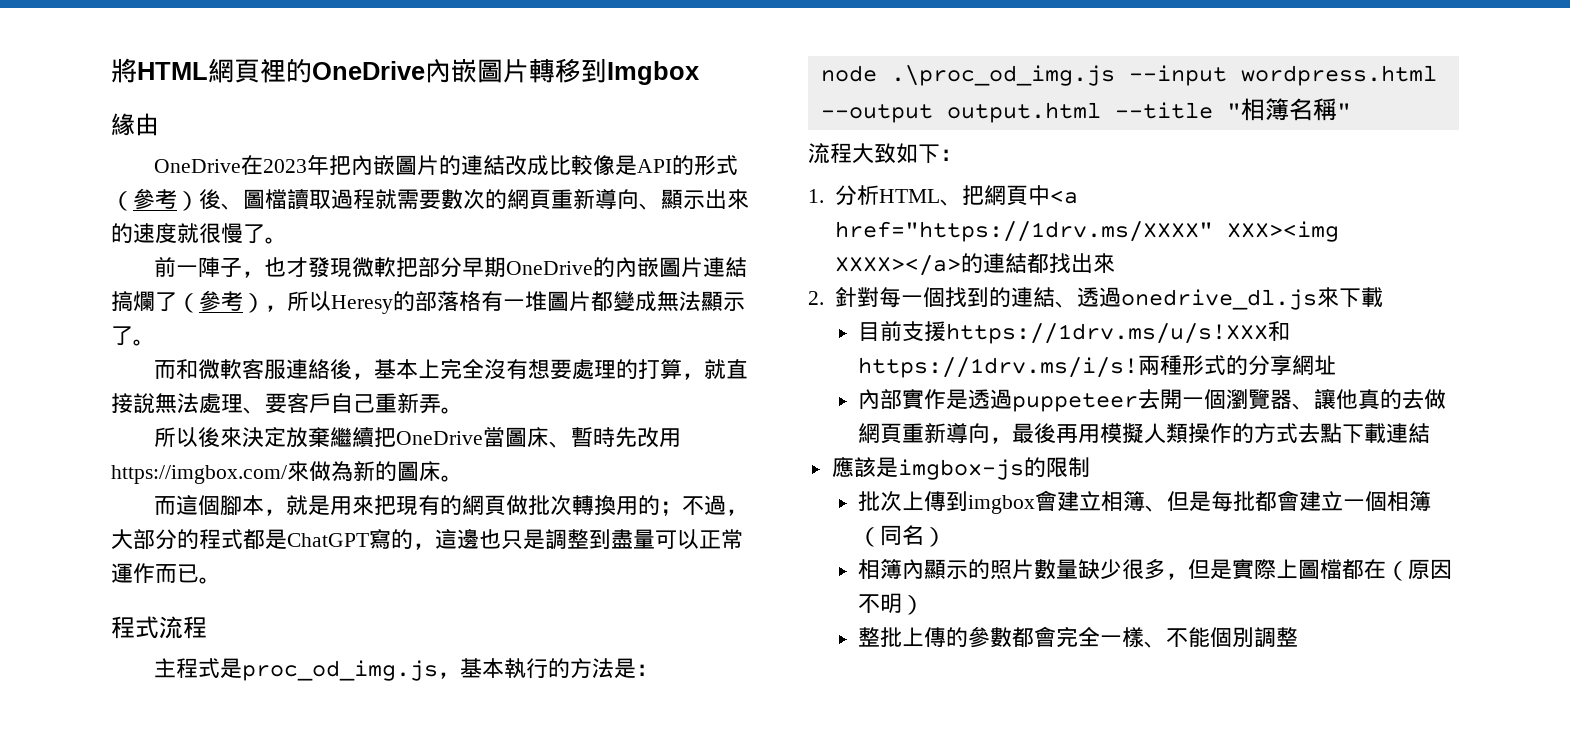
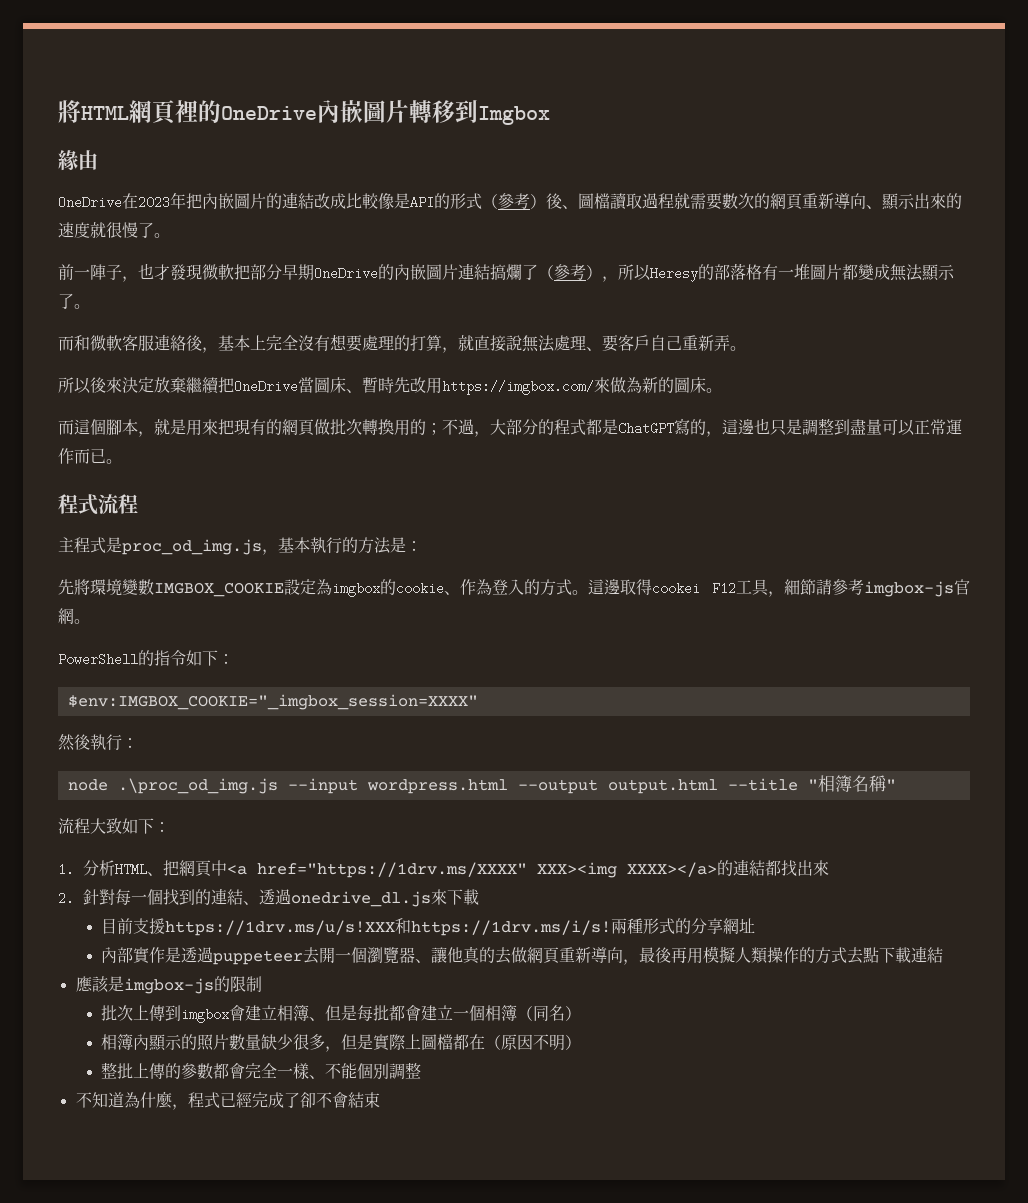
+ 先將環境變數IMGBOX_COOKIE設定為imgbox的cookie、作為登入的方式。這邊取得cookei F12工具，細節請參考imgbox-js官網。
+ PowerShell的指令如下：
+ $env:IMGBOX_COOKIE="_imgbox_session=XXXX"
+ 然後執行：
+ 不知道為什麼，程式已經完成了卻不會結束

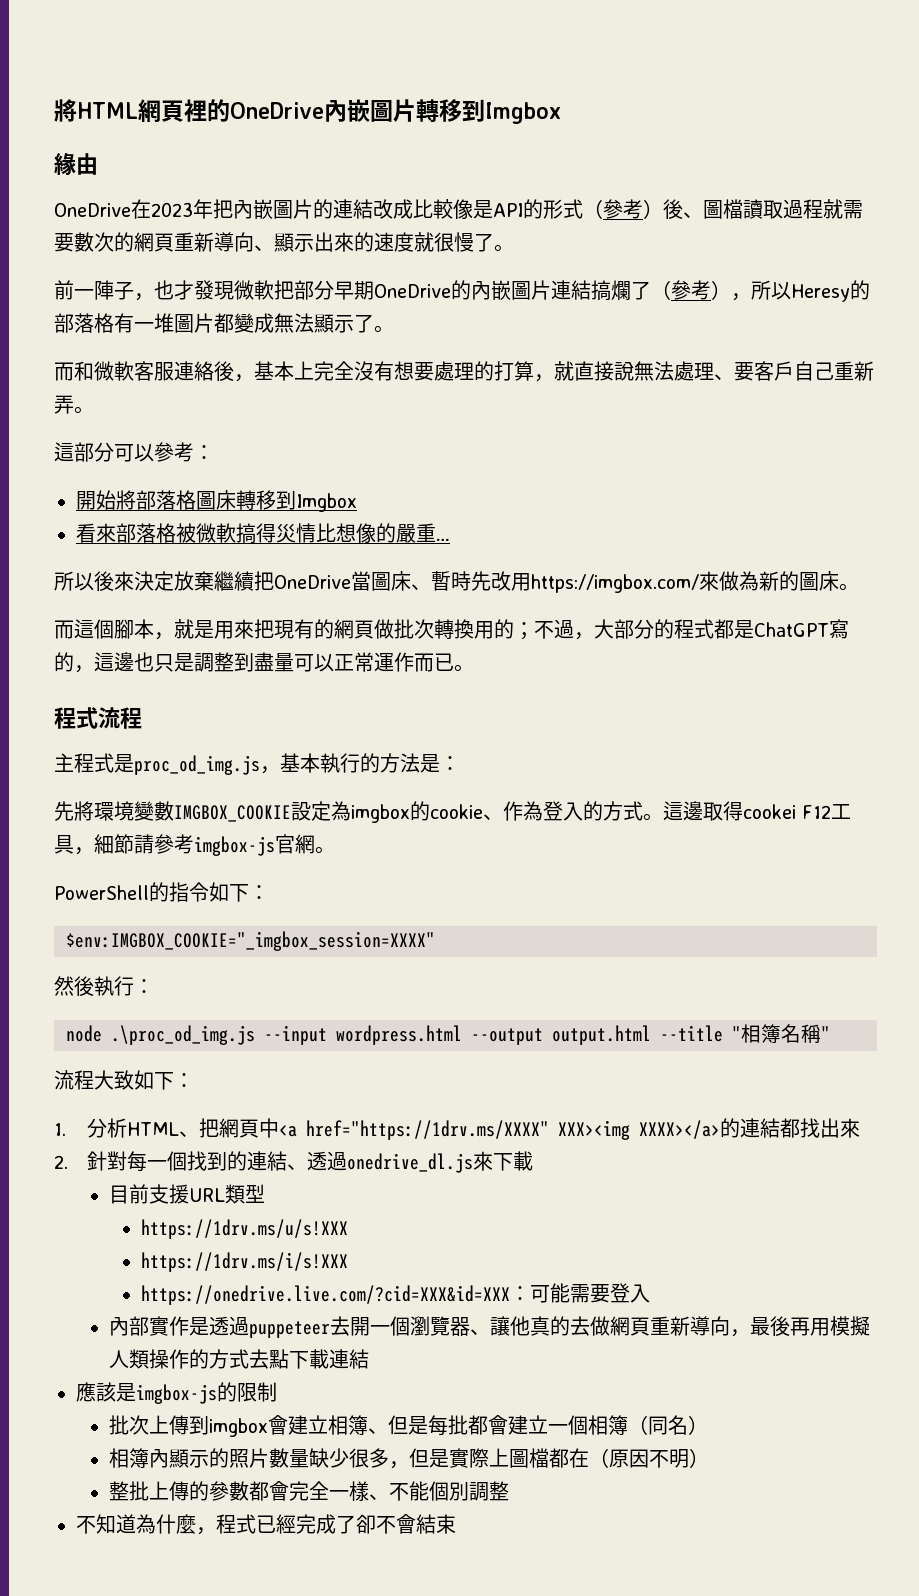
+ 這部分可以參考：
+ 開始將部落格圖床轉移到Imgbox
+ 看來部落格被微軟搞得災情比想像的嚴重…
- 目前支援https://1drv.ms/u/s!XXX和https://1drv.ms/i/s!兩種形式的分享網址
+ 目前支援URL類型
+ https://1drv.ms/u/s!XXX
+ https://1drv.ms/i/s!XXX
+ https://onedrive.live.com/?cid=XXX&id=XXX：可能需要登入

